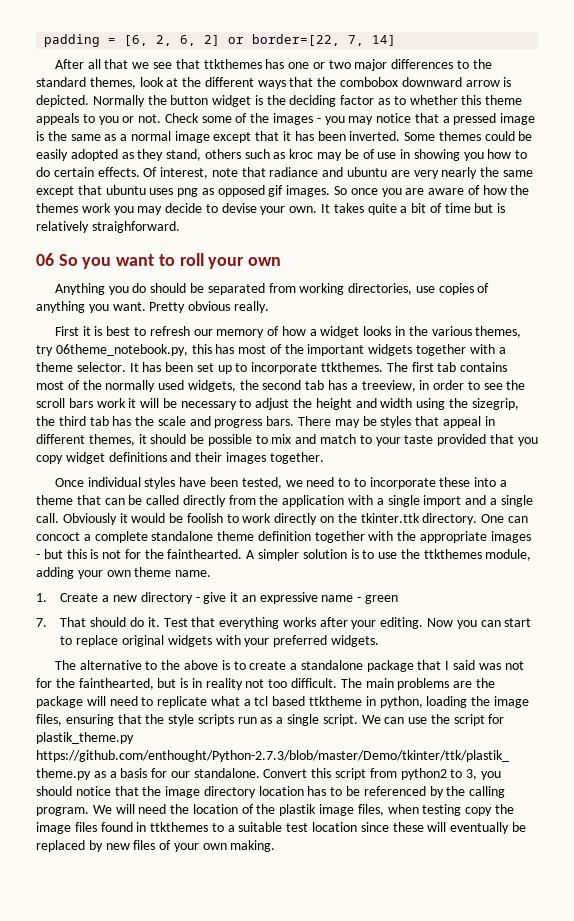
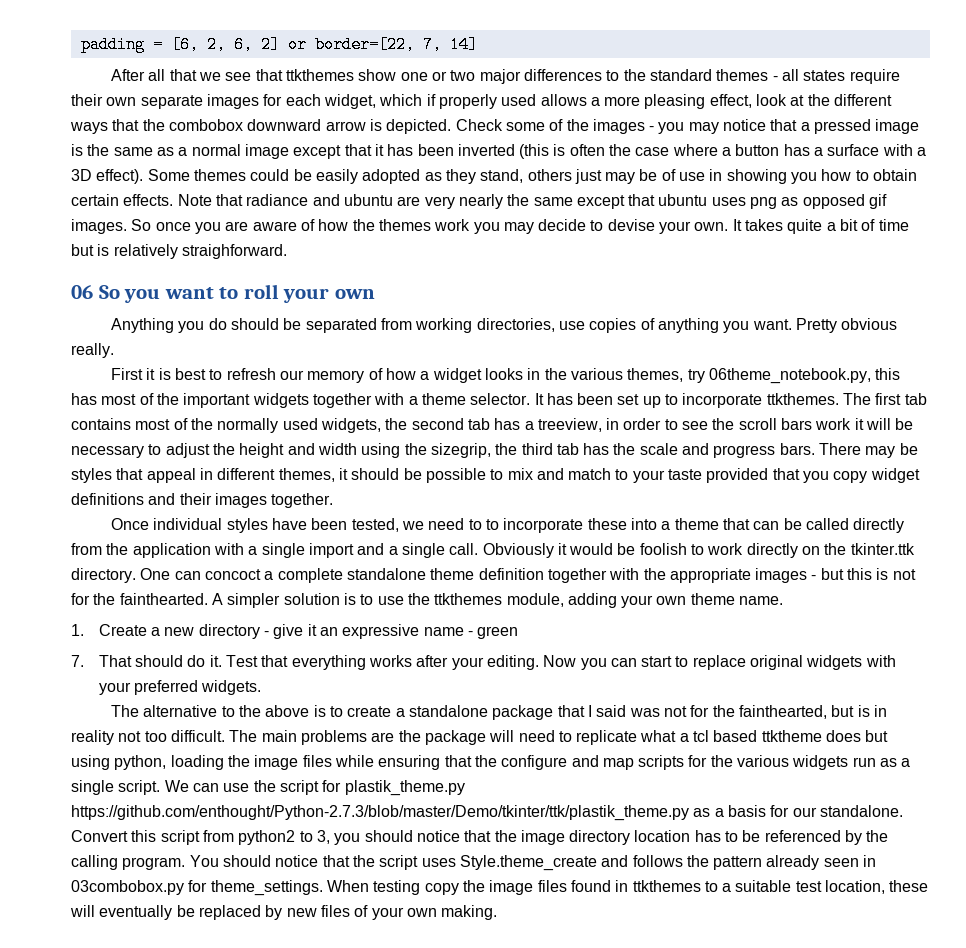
- After all that we see that ttkthemes has one or two major differences to the standard themes, look at the different ways that the combobox downward arrow is depicted.
+ After all that we see that ttkthemes show one or two major differences to the standard themes - all states require their own separate images for each widget, which if properly used allows a more pleasing effect, look at the different ways that the combobox downward arrow is depicted.
- Normally the button widget is the deciding factor as to whether this theme appeals to you or not.
- Check some of the images - you may notice that a pressed image is the same as a normal image except that it has been inverted.
+ Check some of the images - you may notice that a pressed image is the same as a normal image except that it has been inverted (this is often the case where a button has a surface with a 3D effect).
- Some themes could be easily adopted as they stand, others such as kroc may be of use in showing you how to do certain effects.
+ Some themes could be easily adopted as they stand, others just may be of use in showing you how to obtain certain effects.
- Of interest, note that radiance and ubuntu are very nearly the same except that ubuntu uses png as opposed gif images.
+ Note that radiance and ubuntu are very nearly the same except that ubuntu uses png as opposed gif images.
- The main problems are the package will need to replicate what a tcl based ttktheme in python, loading the image files, ensuring that the style scripts run as a single script.
+ The main problems are the package will need to replicate what a tcl based ttktheme does but using python, loading the image files while ensuring that the configure and map scripts for the various widgets run as a single script.
- We will need the location of the plastik image files, when testing copy the image files found in ttkthemes to a suitable test location since these will eventually be replaced by new files of your own making.
+ You should notice that the script uses Style.theme_create and follows the pattern already seen in 03combobox.py for theme_settings. When testing copy the image files found in ttkthemes to a suitable test location, these will eventually be replaced by new files of your own making.

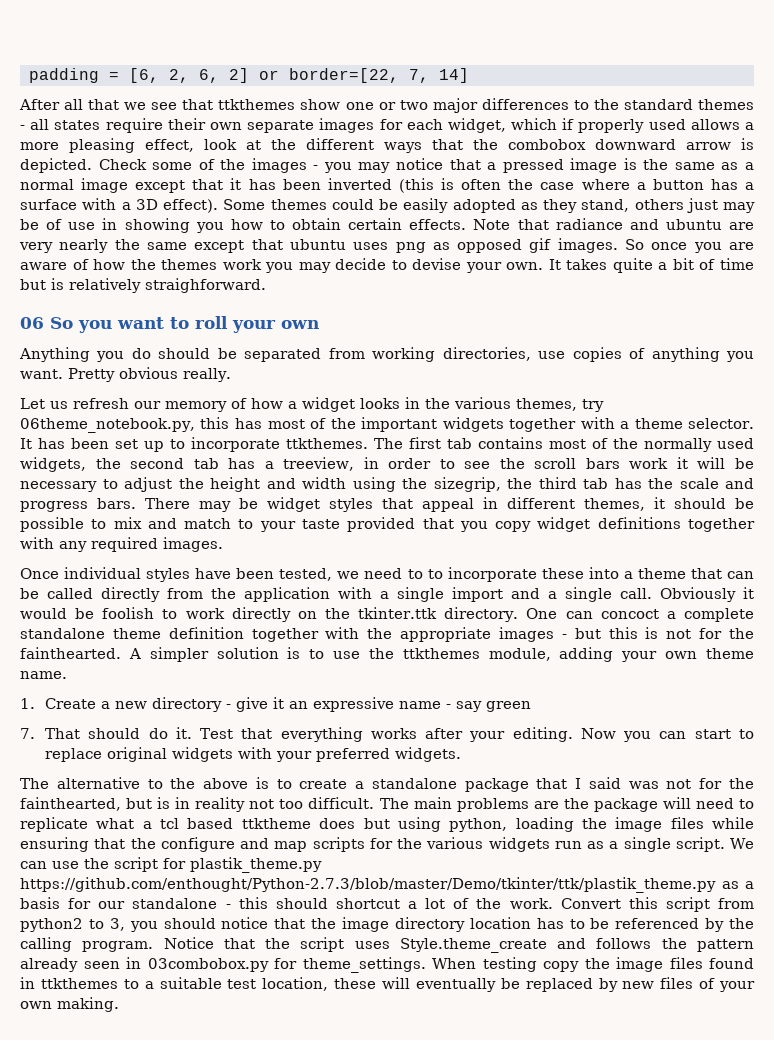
- First it is best to refresh our memory of how a widget looks in the various themes, try 06theme_notebook.py, this has most of the important widgets together with a theme selector.
+ Let us refresh our memory of how a widget looks in the various themes, try 06theme_notebook.py, this has most of the important widgets together with a theme selector.
- There may be styles that appeal in different themes, it should be possible to mix and match to your taste provided that you copy widget definitions and their images together.
+ There may be widget styles that appeal in different themes, it should be possible to mix and match to your taste provided that you copy widget definitions together with any required images.
- 1. Create a new directory - give it an expressive name - green
+ 1. Create a new directory - give it an expressive name - say green
- We can use the script for plastik_theme.py https://github.com/enthought/Python-2.7.3/blob/master/Demo/tkinter/ttk/plastik_theme.py as a basis for our standalone.
+ We can use the script for plastik_theme.py https://github.com/enthought/Python-2.7.3/blob/master/Demo/tkinter/ttk/plastik_theme.py as a basis for our standalone - this should shortcut a lot of the work.
- You should notice that the script uses Style.theme_create and follows the pattern already seen in 03combobox.py for theme_settings.
+ Notice that the script uses Style.theme_create and follows the pattern already seen in 03combobox.py for theme_settings.

